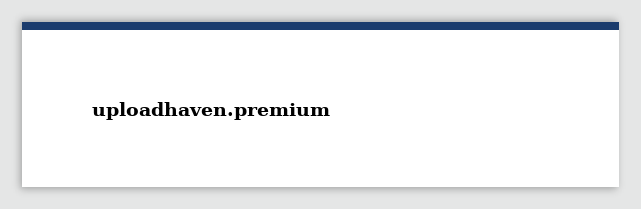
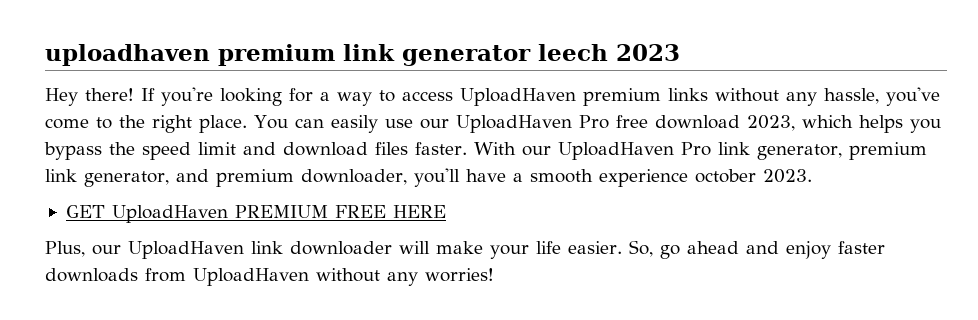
- uploadhaven.premium
+ uploadhaven premium link generator leech 2023
+ Hey there! If you're looking for a way to access UploadHaven premium links without any hassle, you've come to the right place. You can easily use our UploadHaven Pro free download 2023, which helps you bypass the speed limit and download files faster. With our UploadHaven Pro link generator, premium link generator, and premium downloader, you'll have a smooth experience october 2023.
+ GET UploadHaven PREMIUM FREE HERE
+ Plus, our UploadHaven link downloader will make your life easier. So, go ahead and enjoy faster downloads from UploadHaven without any worries!

